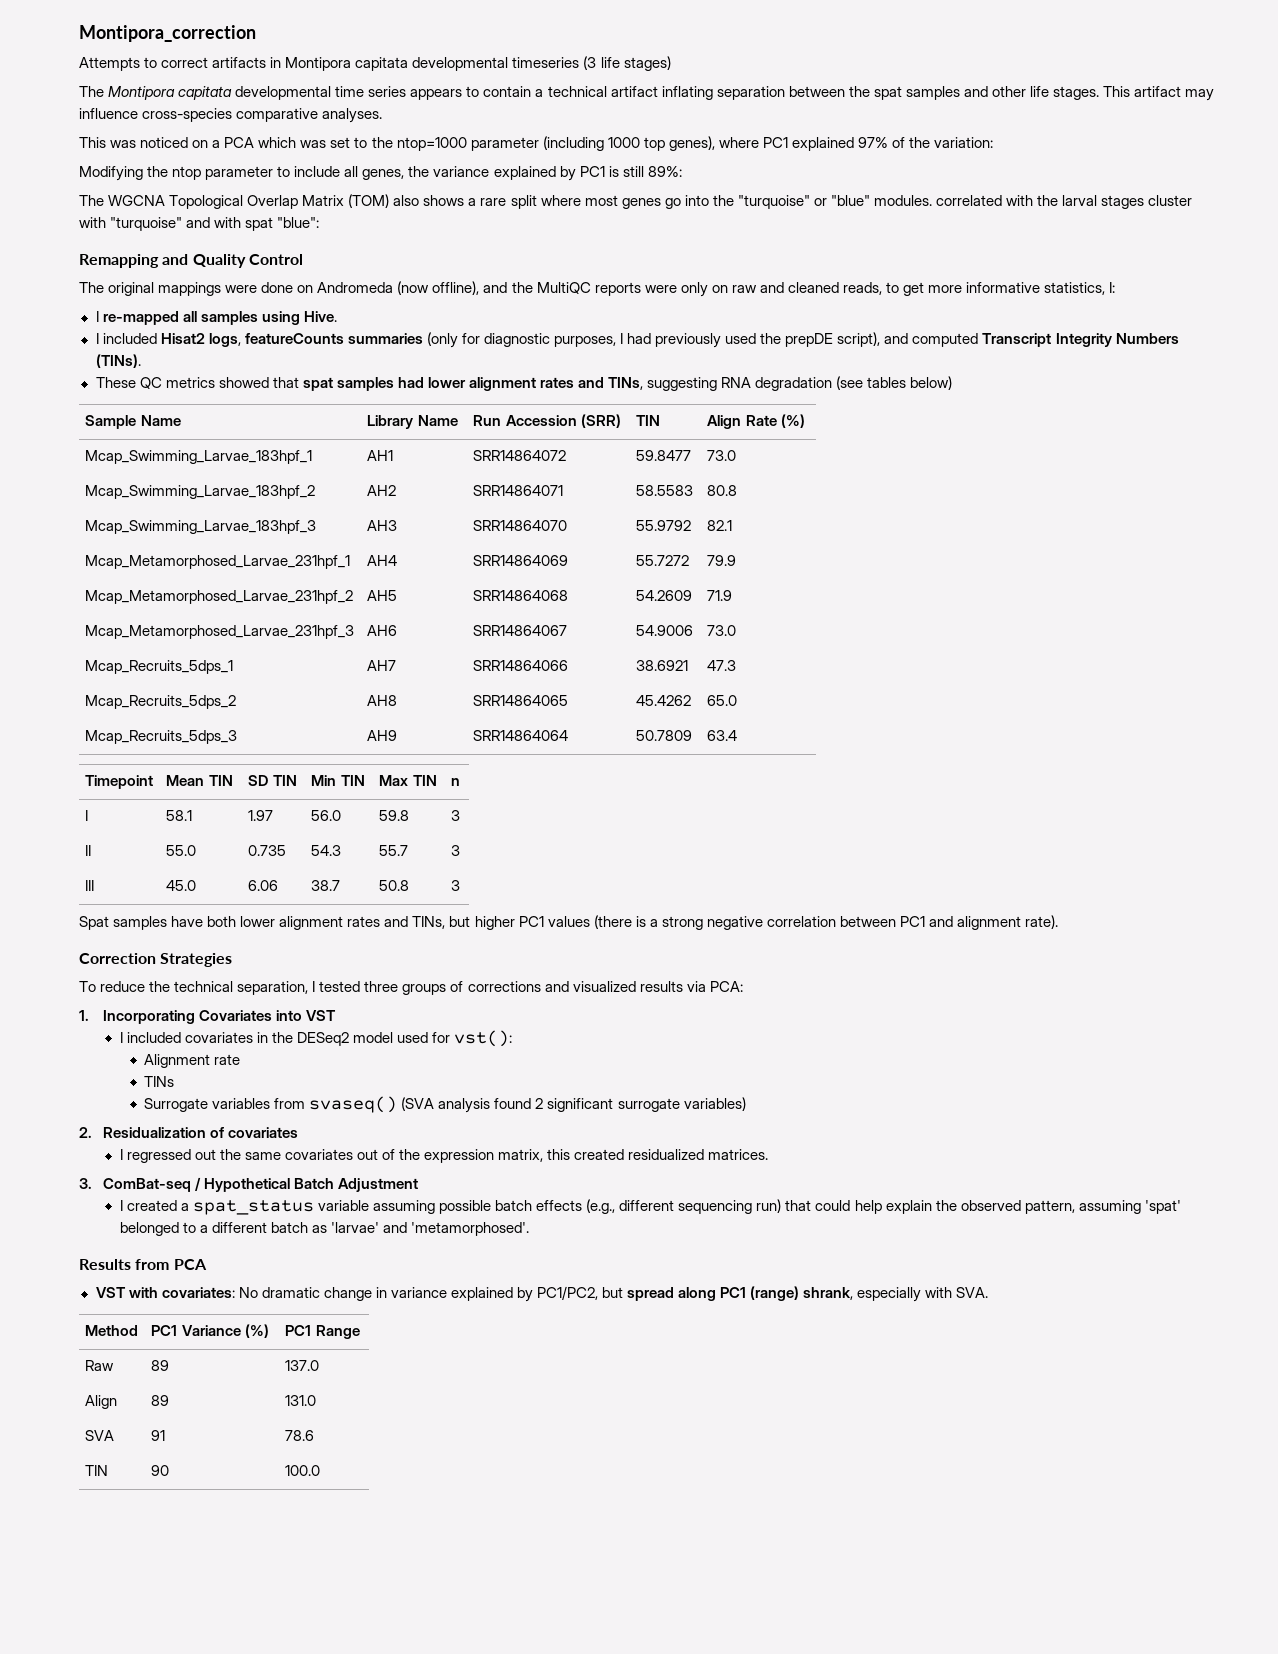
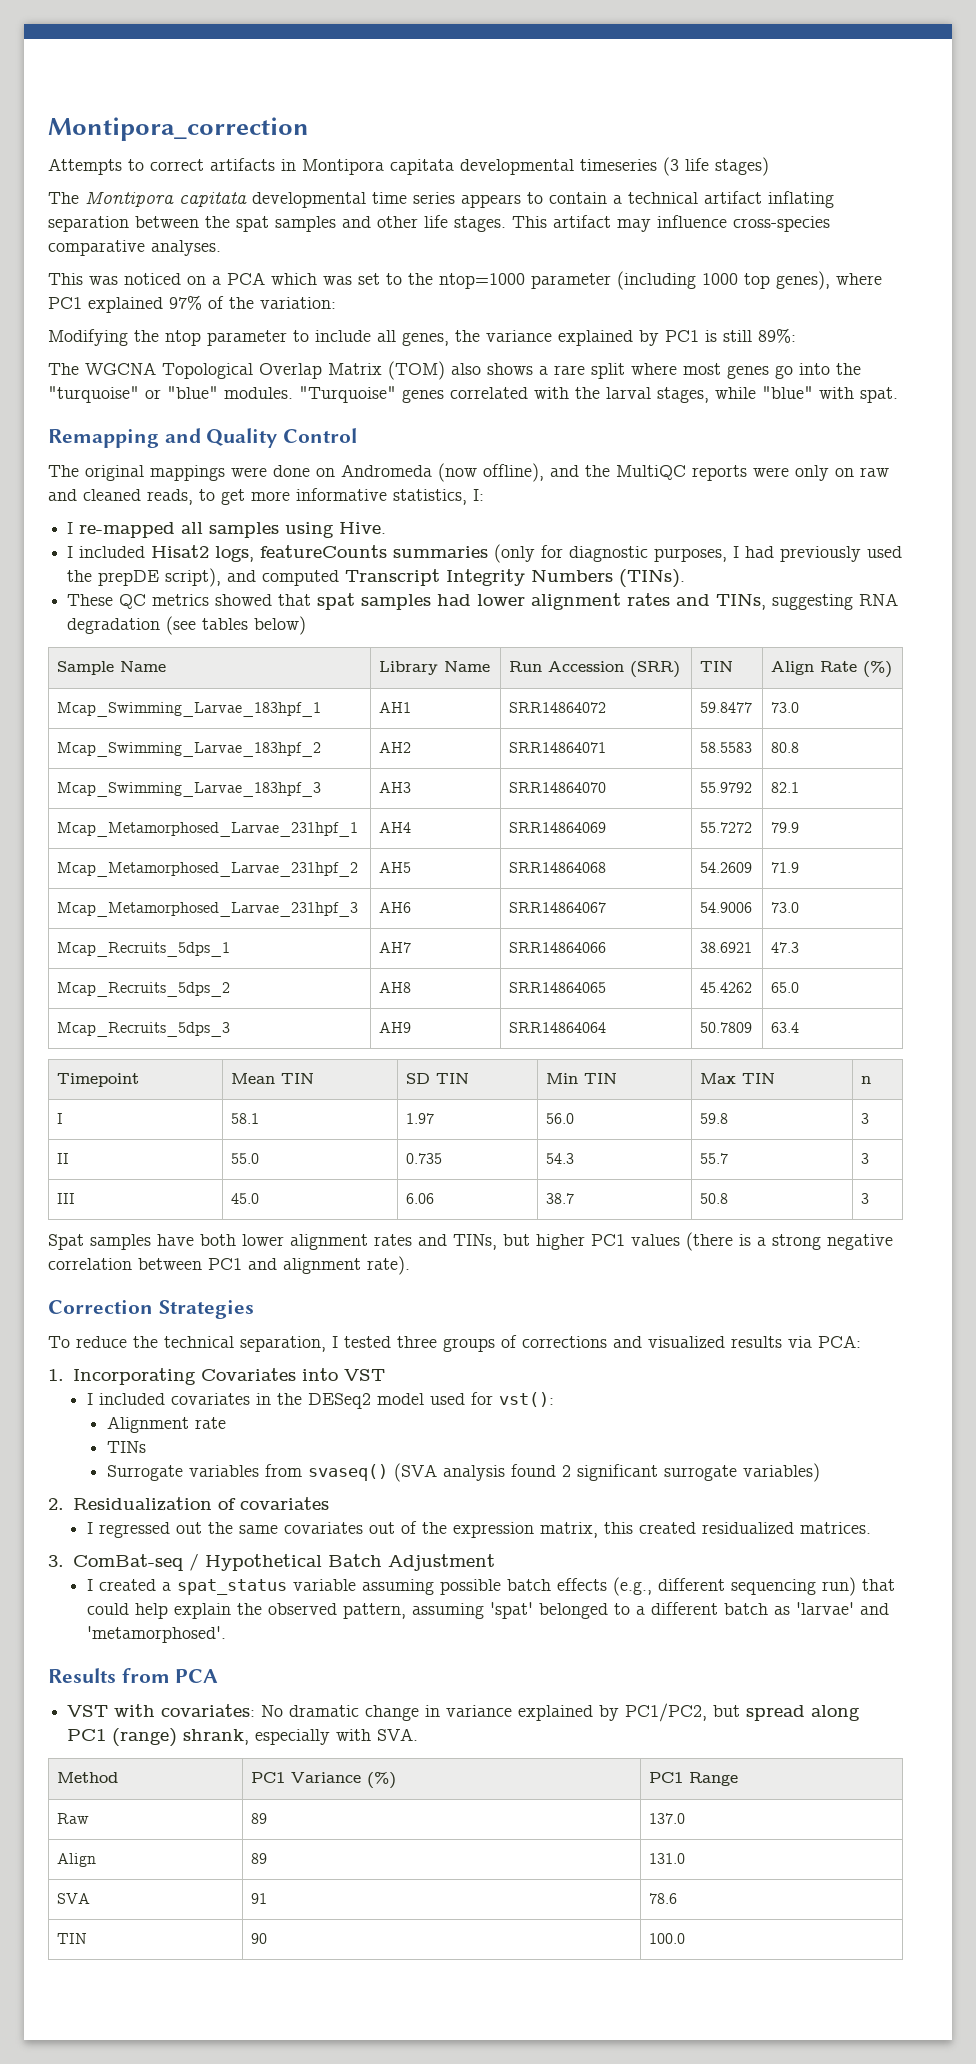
- The WGCNA Topological Overlap Matrix (TOM) also shows a rare split where most genes go into the "turquoise" or "blue" modules. correlated with the larval stages cluster with "turquoise" and with spat "blue":
+ The WGCNA Topological Overlap Matrix (TOM) also shows a rare split where most genes go into the "turquoise" or "blue" modules. "Turquoise" genes correlated with the larval stages, while "blue" with spat.

